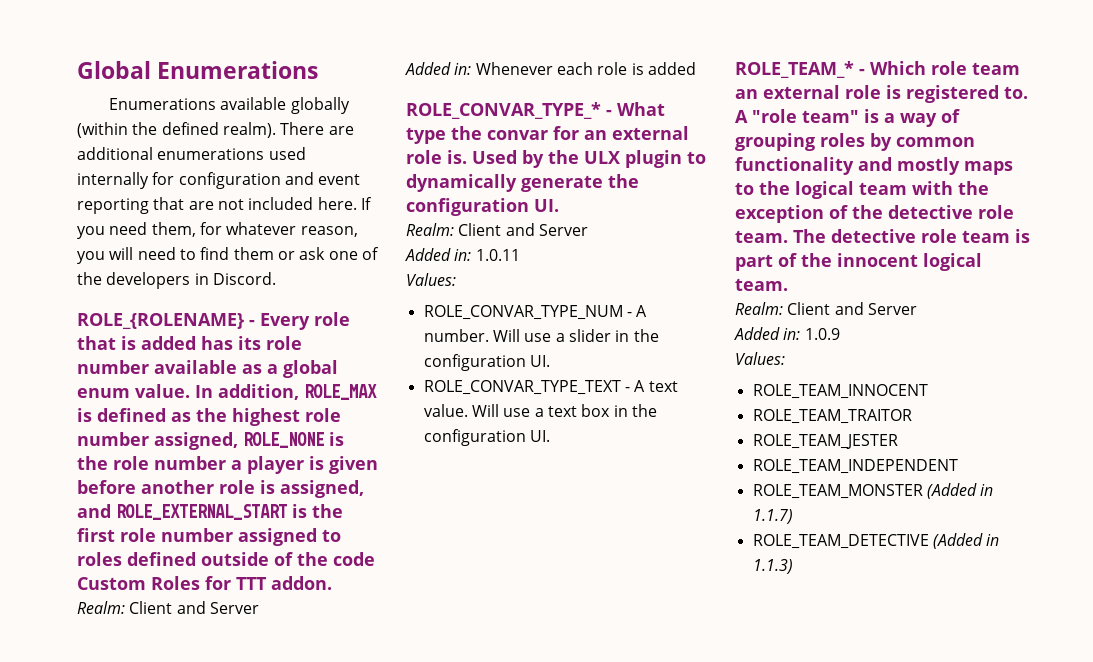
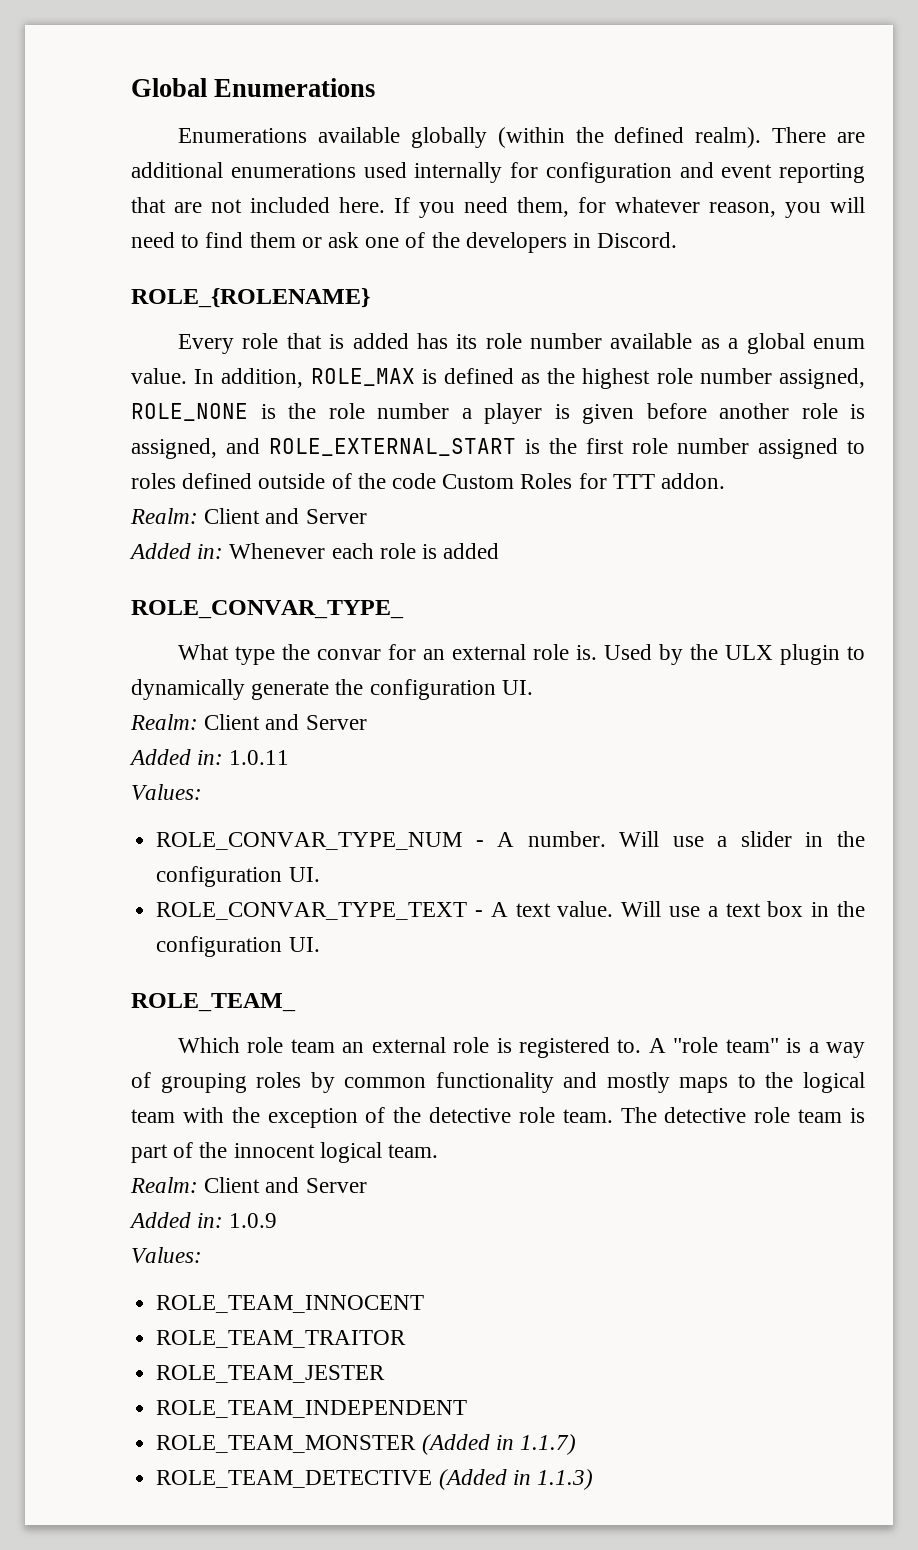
- ROLE_{ROLENAME} - Every role that is added has its role number available as a global enum value.
+ ROLE_{ROLENAME}
+ Every role that is added has its role number available as a global enum value.
- ROLE_CONVAR_TYPE_* - What type the convar for an external role is.
+ ROLE_CONVAR_TYPE_
+ What type the convar for an external role is.
- ROLE_TEAM_* - Which role team an external role is registered to.
+ ROLE_TEAM_
+ Which role team an external role is registered to.

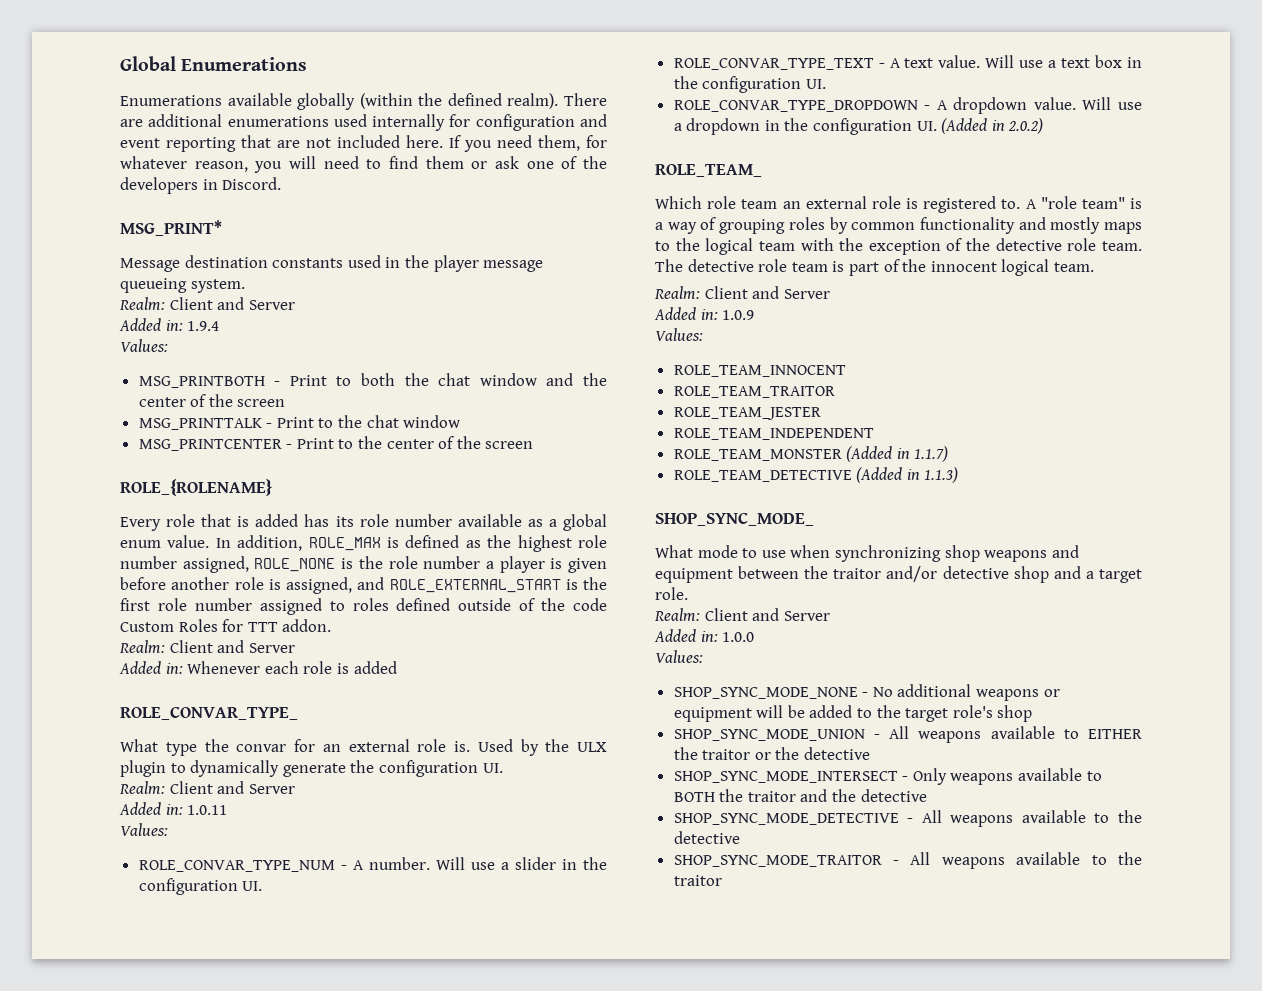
+ MSG_PRINT*
+ Message destination constants used in the player message queueing system.
+ Realm: Client and Server
+ Added in: 1.9.4
+ Values:
+ MSG_PRINTBOTH - Print to both the chat window and the center of the screen
+ MSG_PRINTTALK - Print to the chat window
+ MSG_PRINTCENTER - Print to the center of the screen
+ ROLE_CONVAR_TYPE_DROPDOWN - A dropdown value. Will use a dropdown in the configuration UI. (Added in 2.0.2)
+ SHOP_SYNC_MODE_
+ What mode to use when synchronizing shop weapons and equipment between the traitor and/or detective shop and a target role.
+ Realm: Client and Server
+ Added in: 1.0.0
+ Values:
+ SHOP_SYNC_MODE_NONE - No additional weapons or equipment will be added to the target role's shop
+ SHOP_SYNC_MODE_UNION - All weapons available to EITHER the traitor or the detective
+ SHOP_SYNC_MODE_INTERSECT - Only weapons available to BOTH the traitor and the detective
+ SHOP_SYNC_MODE_DETECTIVE - All weapons available to the detective
+ SHOP_SYNC_MODE_TRAITOR - All weapons available to the traitor

